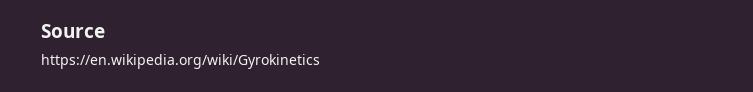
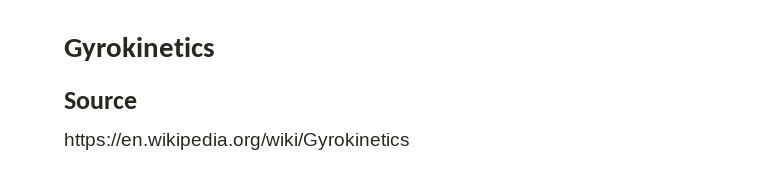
+ Gyrokinetics

